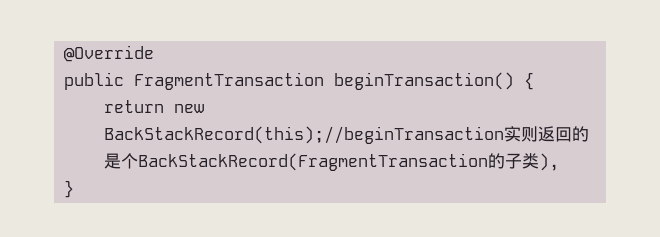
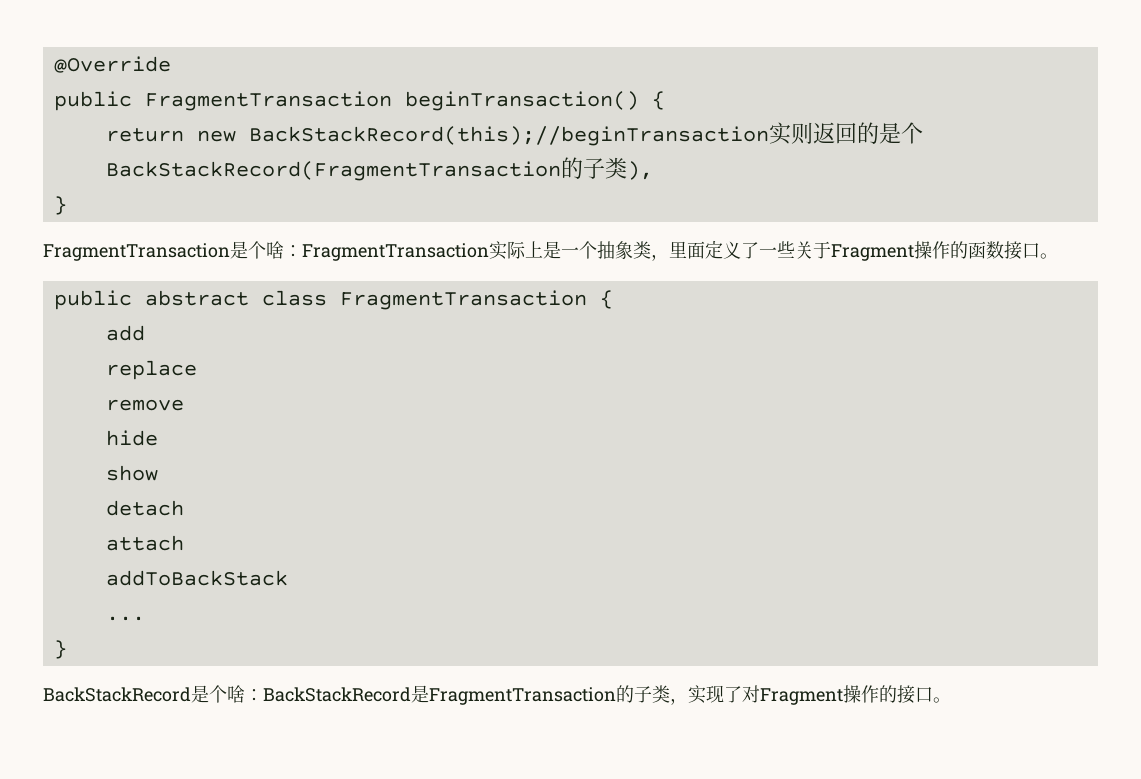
+ FragmentTransaction是个啥：FragmentTransaction实际上是一个抽象类，里面定义了一些关于Fragment操作的函数接口。
+ public abstract class FragmentTransaction {
+ add
+ replace
+ remove
+ hide
+ show
+ detach
+ attach
+ addToBackStack
+ ...
+ }
+ BackStackRecord是个啥：BackStackRecord是FragmentTransaction的子类，实现了对Fragment操作的接口。

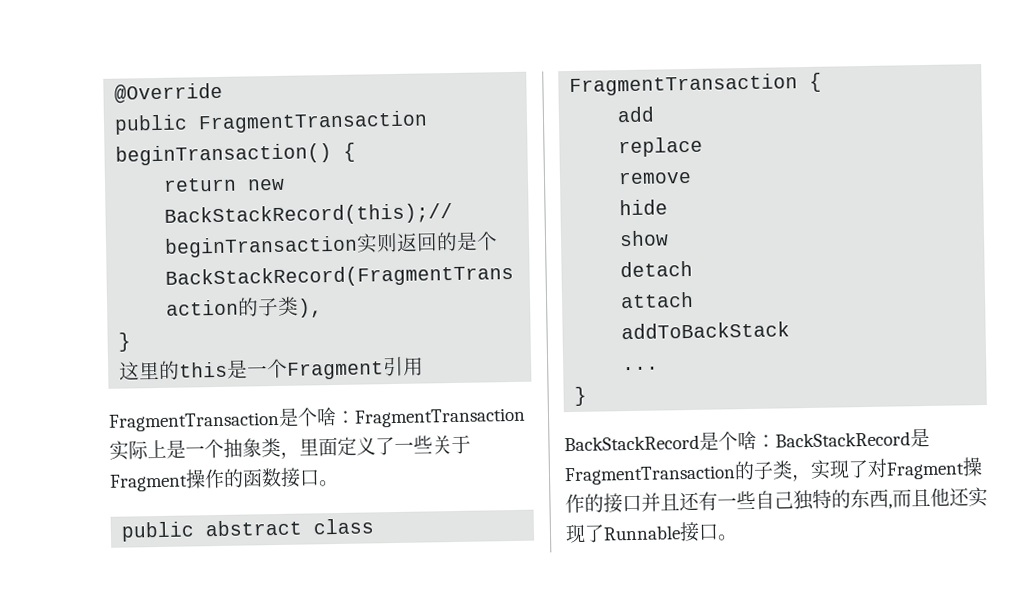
+ 这里的this是一个Fragment引用
- BackStackRecord是个啥：BackStackRecord是FragmentTransaction的子类，实现了对Fragment操作的接口。
+ BackStackRecord是个啥：BackStackRecord是FragmentTransaction的子类，实现了对Fragment操作的接口并且还有一些自己独特的东西,而且他还实现了Runnable接口。

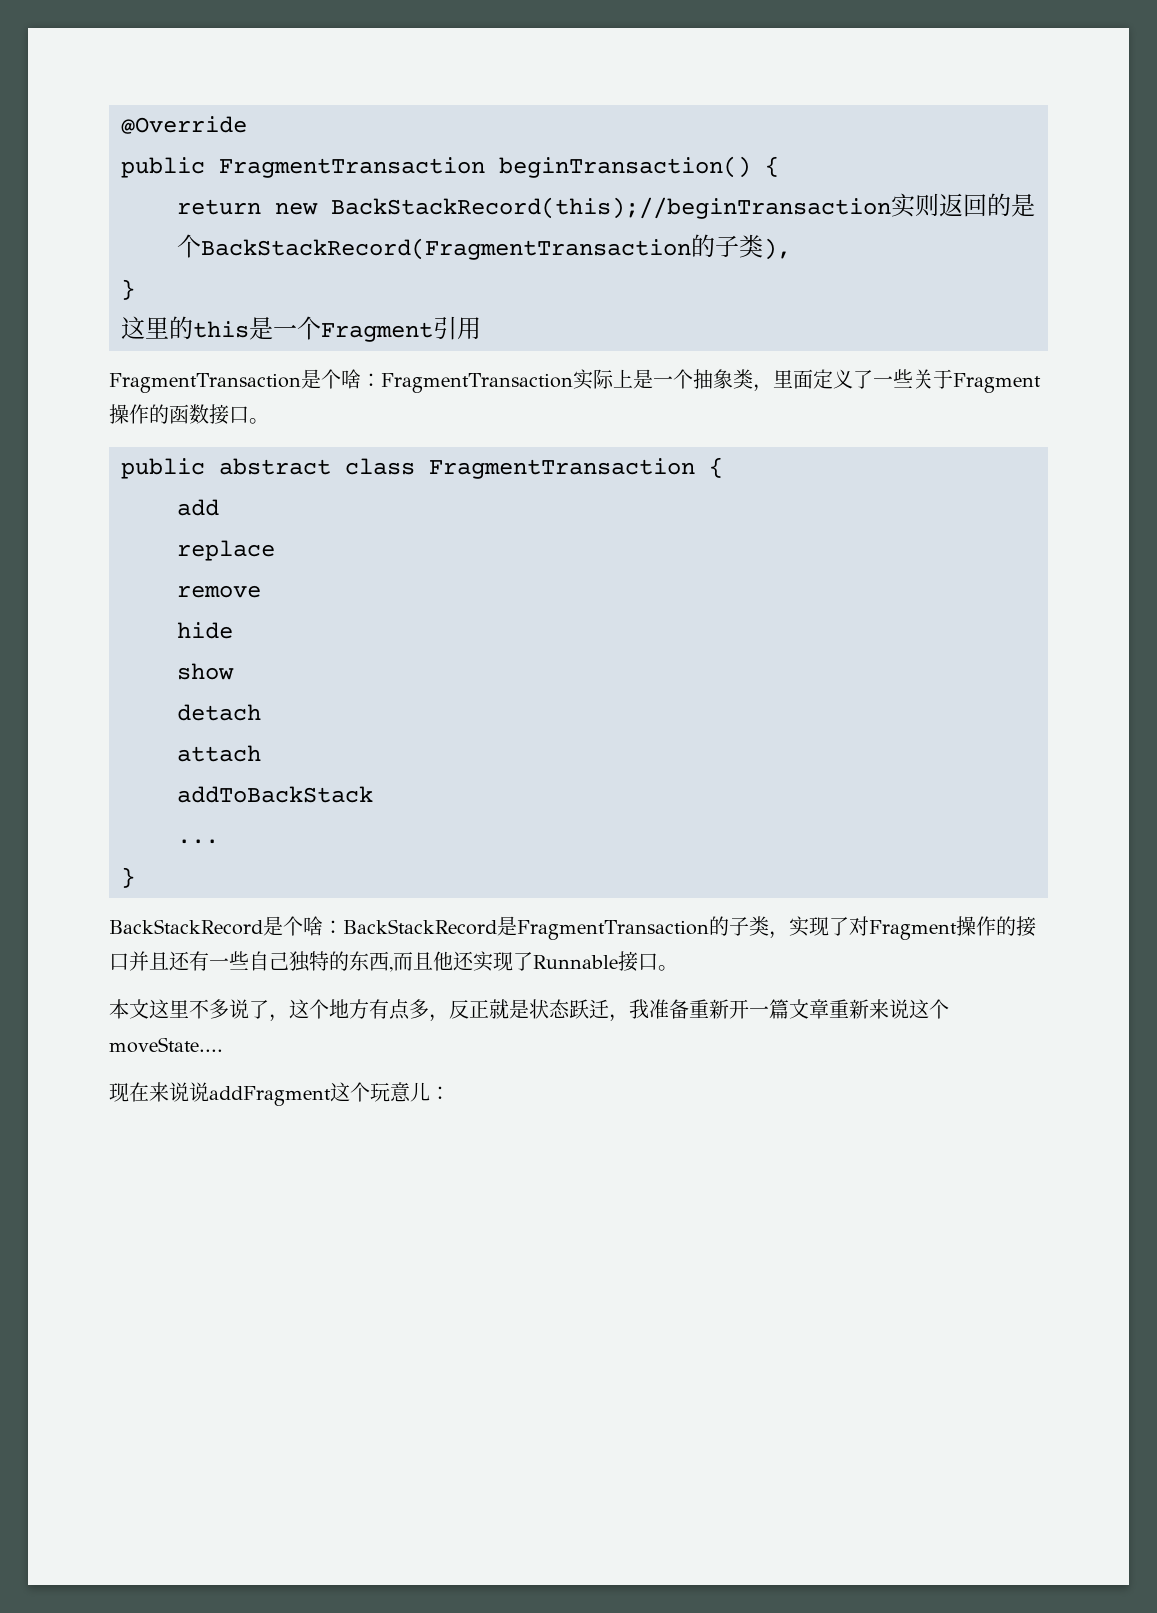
+ 本文这里不多说了，这个地方有点多，反正就是状态跃迁，我准备重新开一篇文章重新来说这个moveState....
+ 现在来说说addFragment这个玩意儿：

